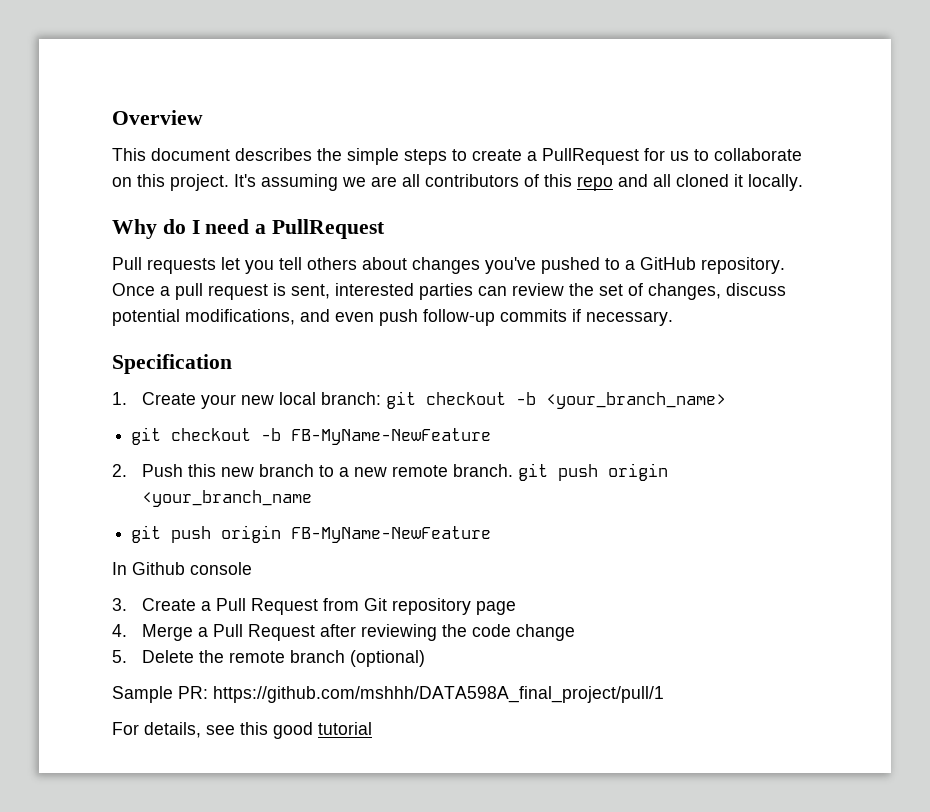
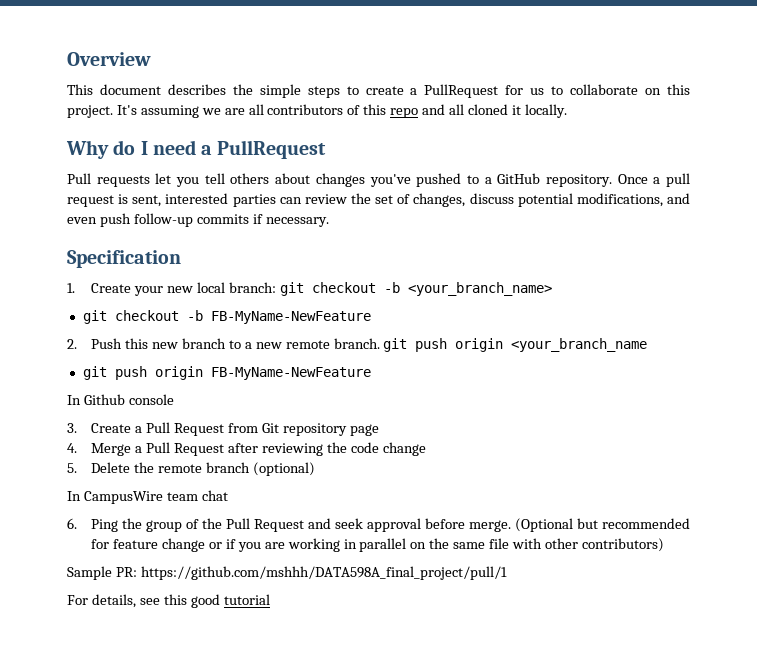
+ In CampusWire team chat
+ 6. Ping the group of the Pull Request and seek approval before merge. (Optional but recommended for feature change or if you are working in parallel on the same file with other contributors)

